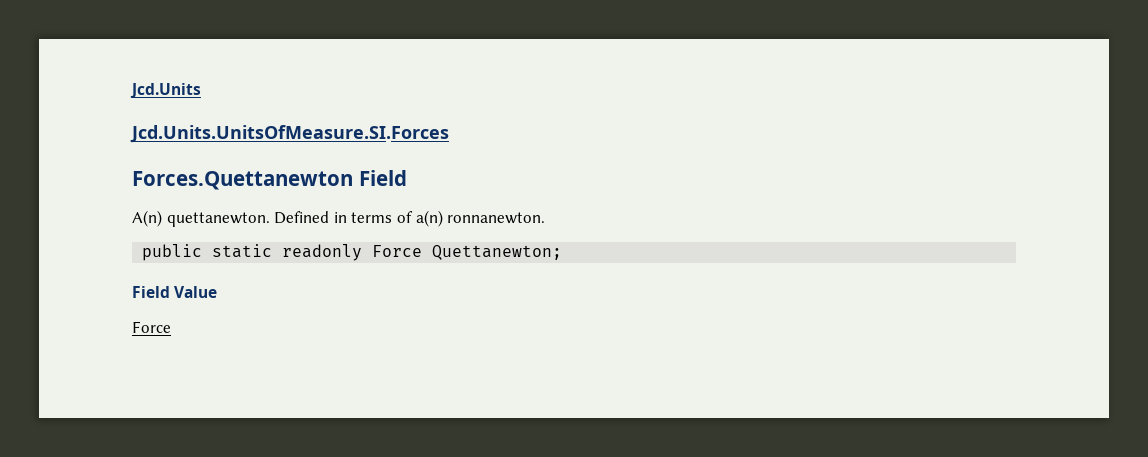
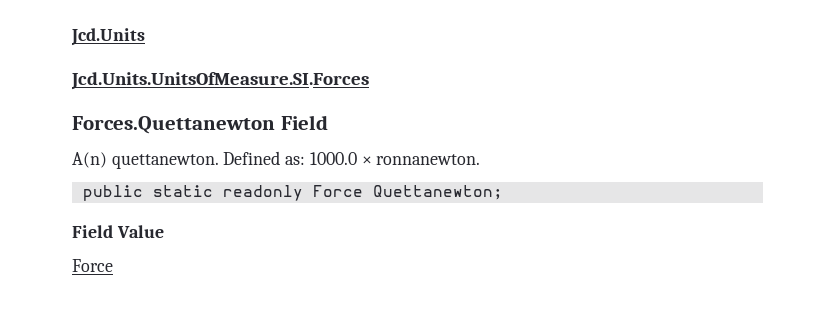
- Defined in terms of a(n) ronnanewton.
+ Defined as: 1000.0 × ronnanewton.

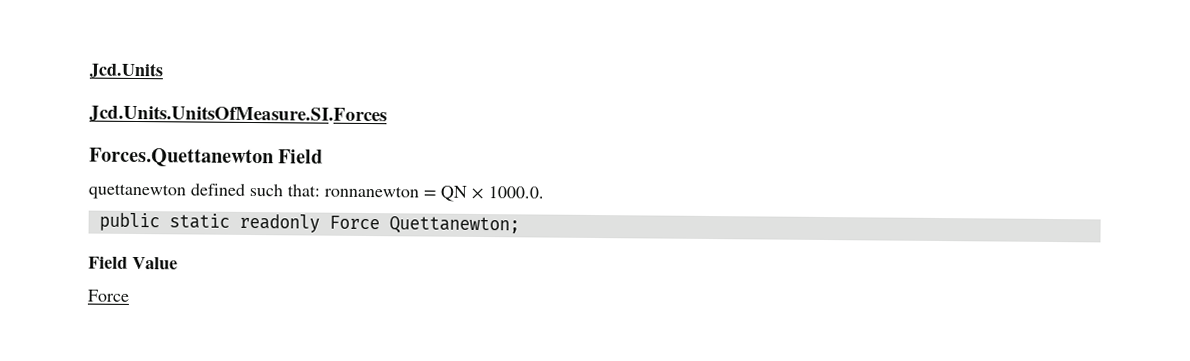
- A(n) quettanewton. Defined as: 1000.0 × ronnanewton.
+ quettanewton defined such that: ronnanewton = QN × 1000.0.

